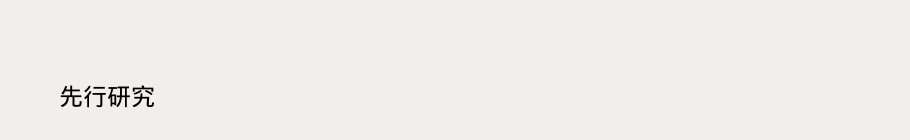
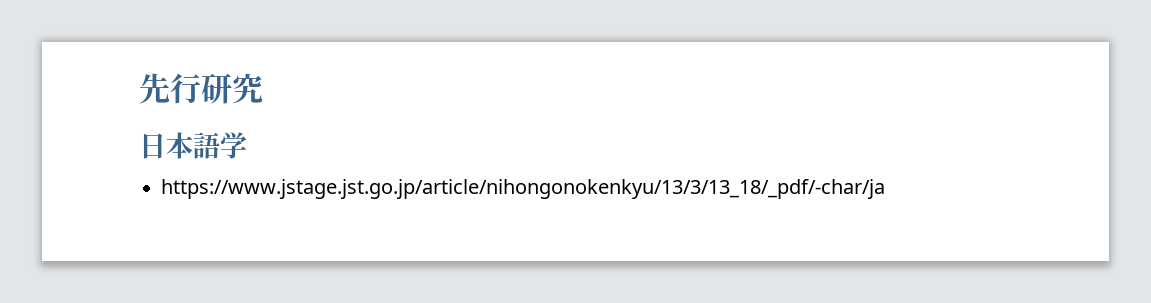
+ 日本語学
+ https://www.jstage.jst.go.jp/article/nihongonokenkyu/13/3/13_18/_pdf/-char/ja

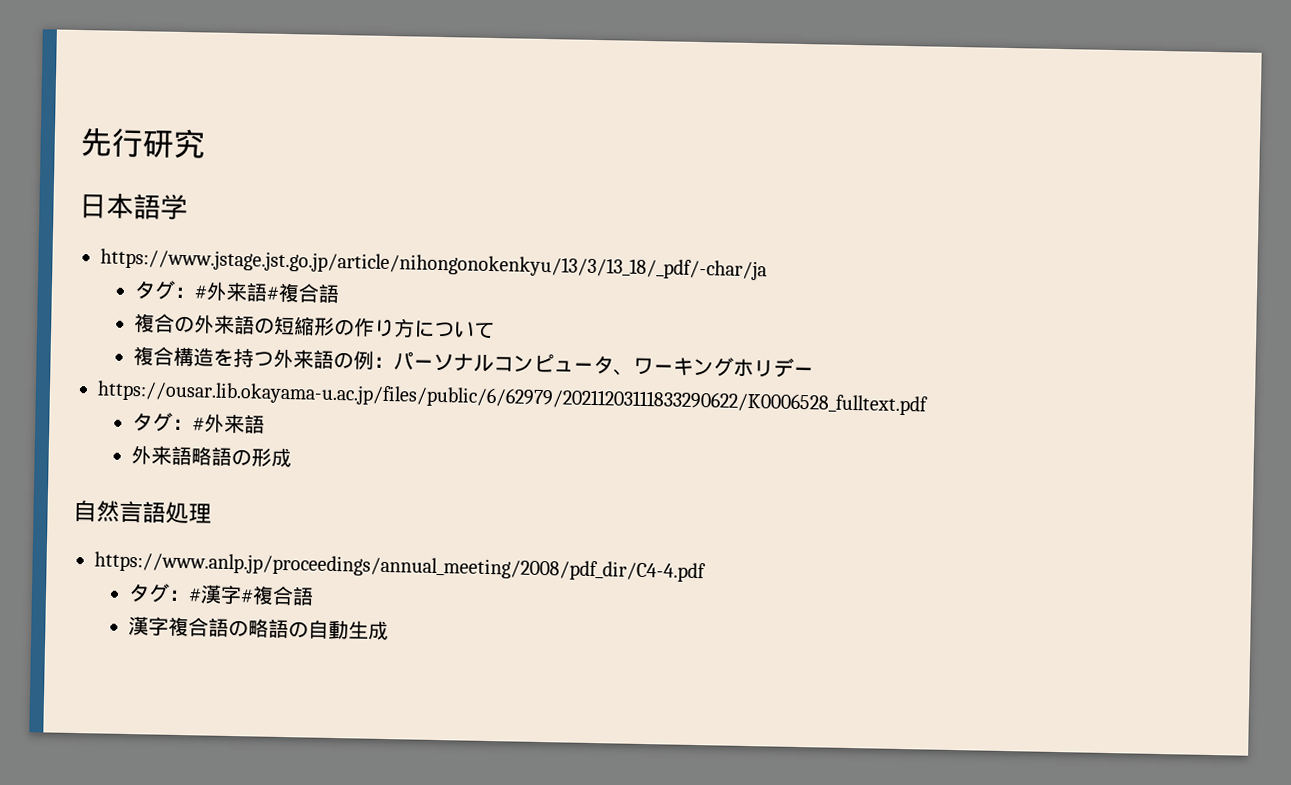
+ タグ：#外来語#複合語
+ 複合の外来語の短縮形の作り方について
+ 複合構造を持つ外来語の例：パーソナルコンピュータ、ワーキングホリデー
+ https://ousar.lib.okayama-u.ac.jp/files/public/6/62979/20211203111833290622/K0006528_fulltext.pdf
+ タグ：#外来語
+ 外来語略語の形成
+ 自然言語処理
+ https://www.anlp.jp/proceedings/annual_meeting/2008/pdf_dir/C4-4.pdf
+ タグ：#漢字#複合語
+ 漢字複合語の略語の自動生成

